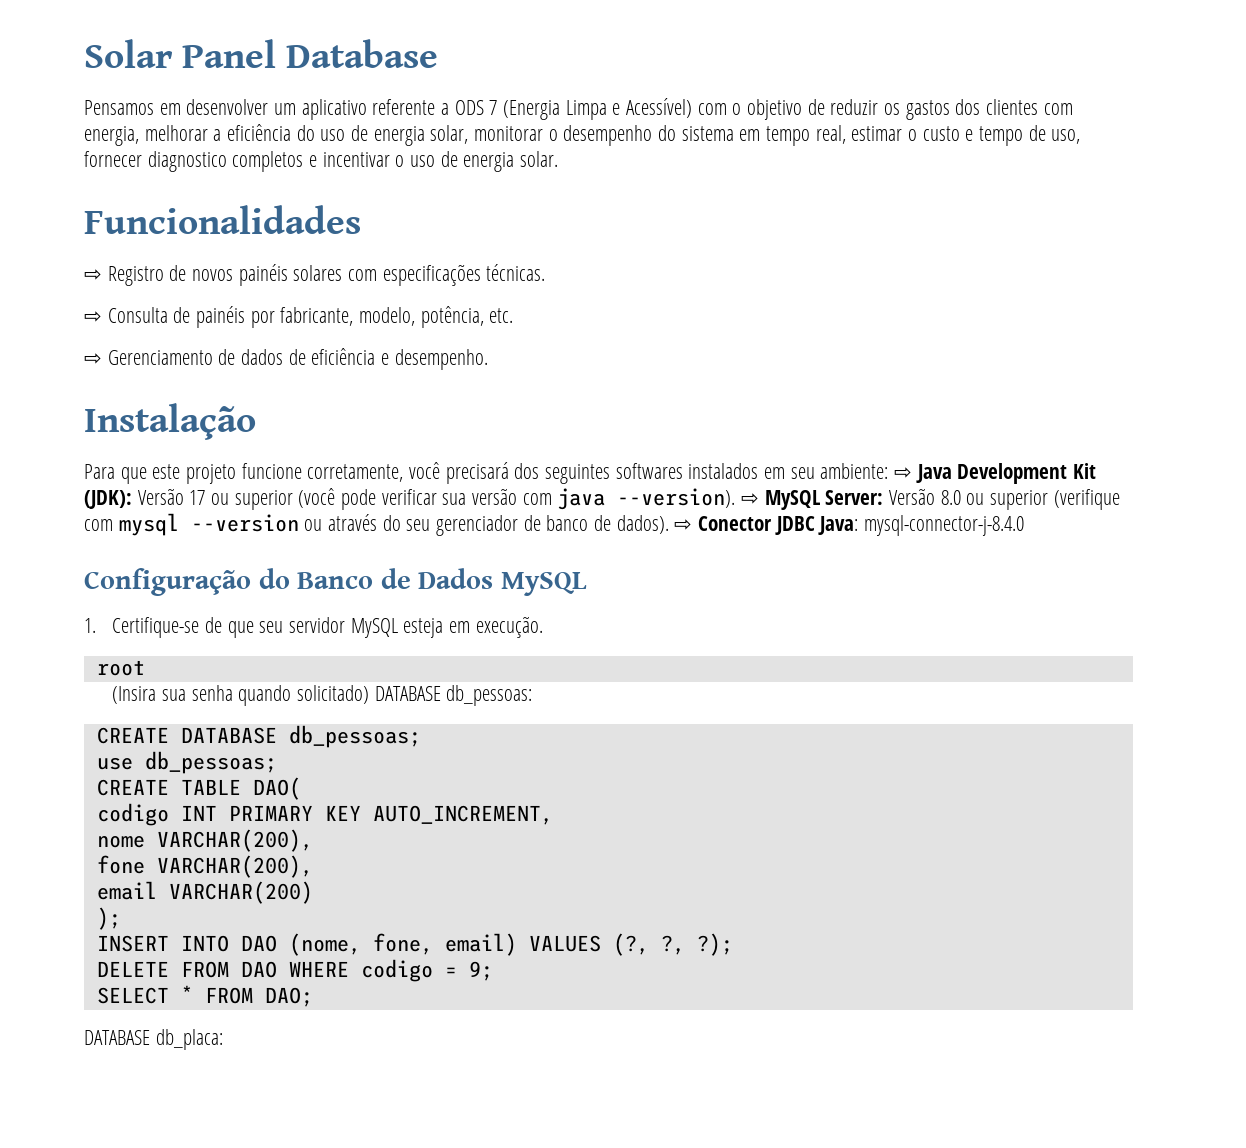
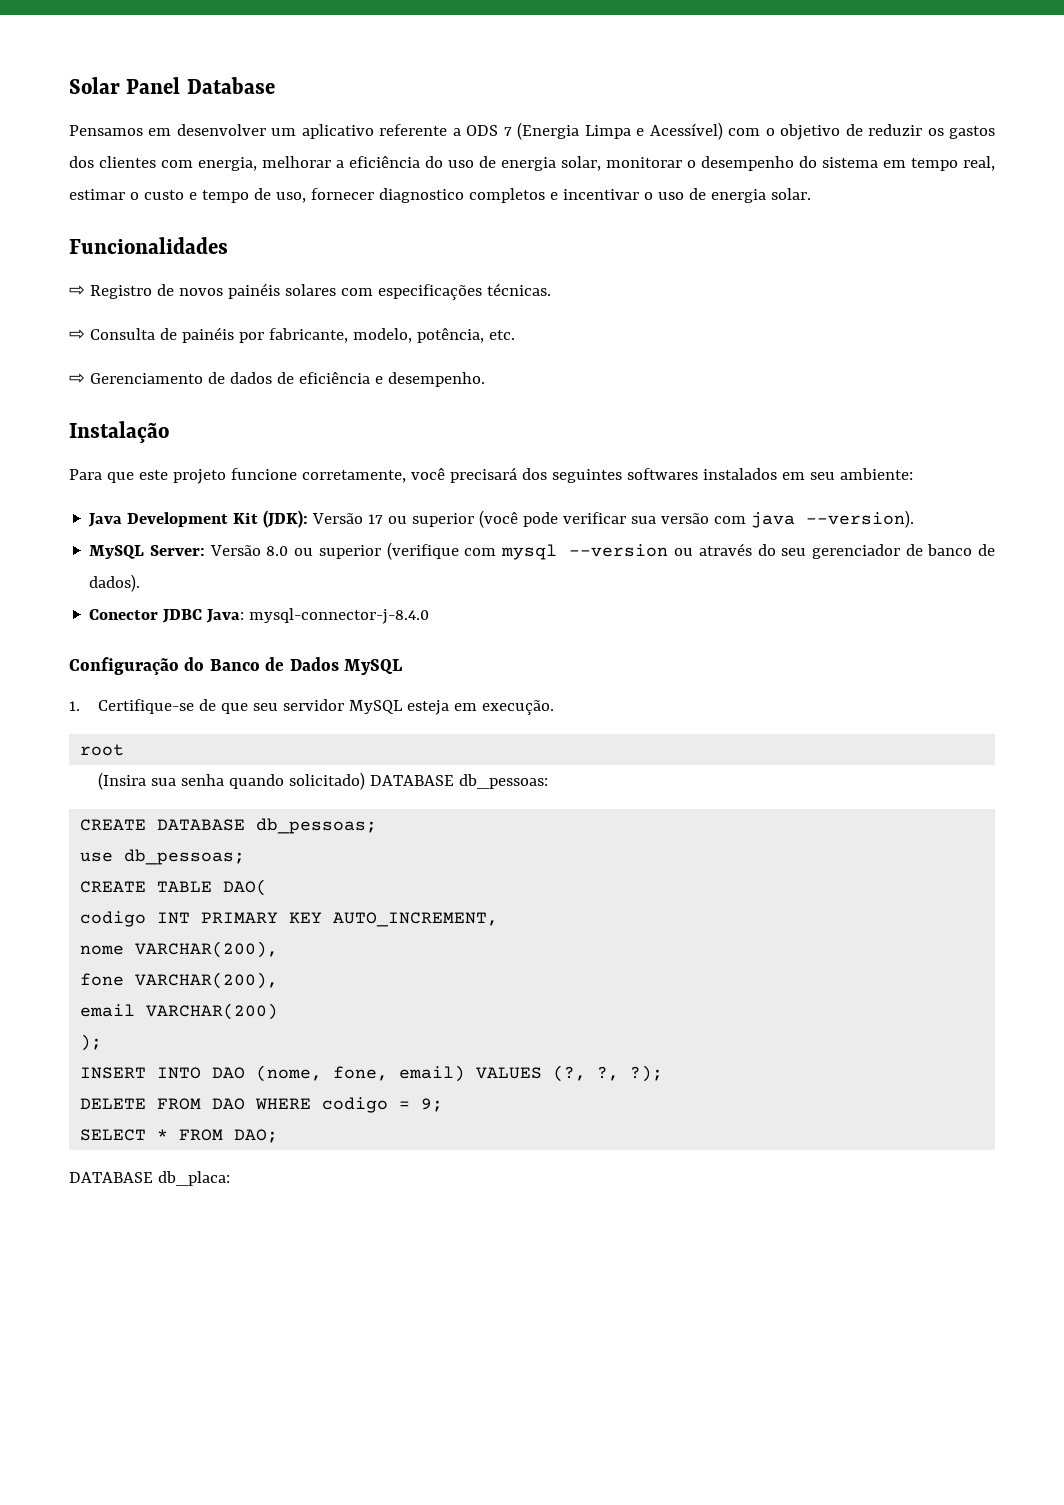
- Para que este projeto funcione corretamente, você precisará dos seguintes softwares instalados em seu ambiente: ⇨ Java Development Kit (JDK): Versão 17 ou superior (você pode verificar sua versão com java --version). ⇨ MySQL Server: Versão 8.0 ou superior (verifique com mysql --version ou através do seu gerenciador de banco de dados). ⇨ Conector JDBC Java: mysql-connector-j-8.4.0
+ Para que este projeto funcione corretamente, você precisará dos seguintes softwares instalados em seu ambiente:
+ Java Development Kit (JDK): Versão 17 ou superior (você pode verificar sua versão com java --version).
+ MySQL Server: Versão 8.0 ou superior (verifique com mysql --version ou através do seu gerenciador de banco de dados).
+ Conector JDBC Java: mysql-connector-j-8.4.0

